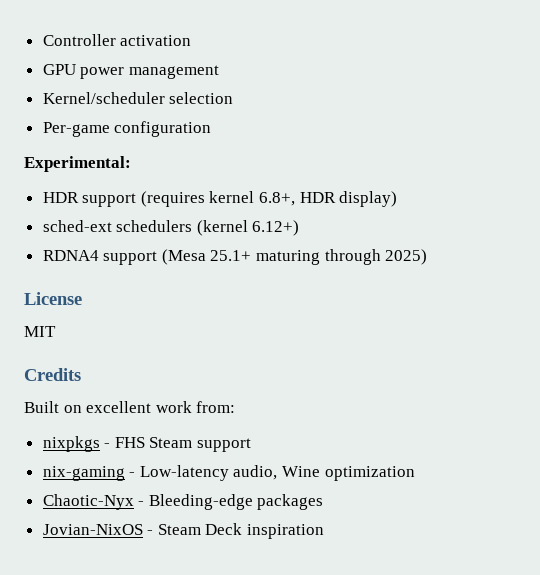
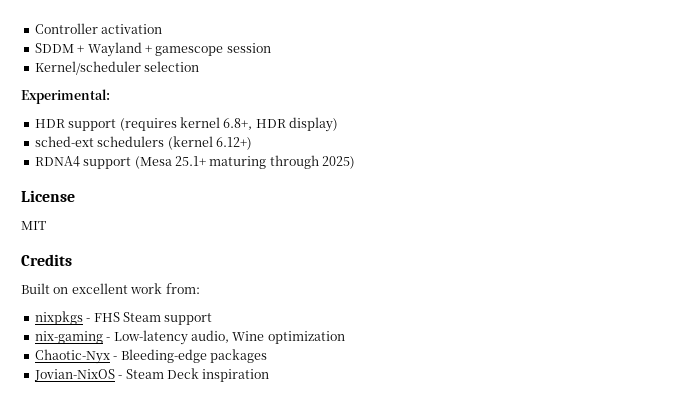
- GPU power management
+ SDDM + Wayland + gamescope session
- Per-game configuration

